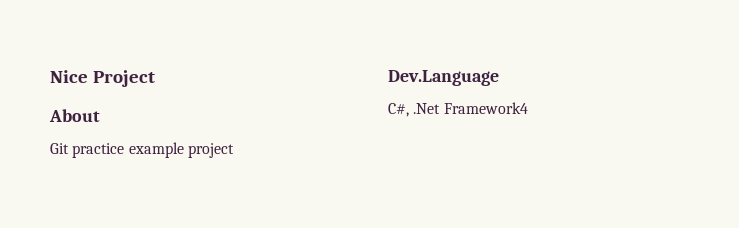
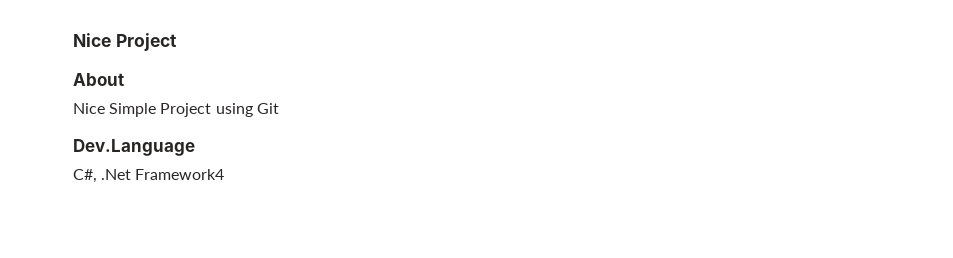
- Git practice example project
+ Nice Simple Project using Git

